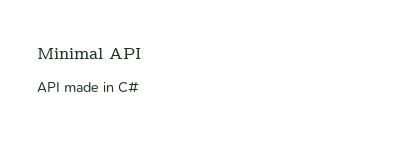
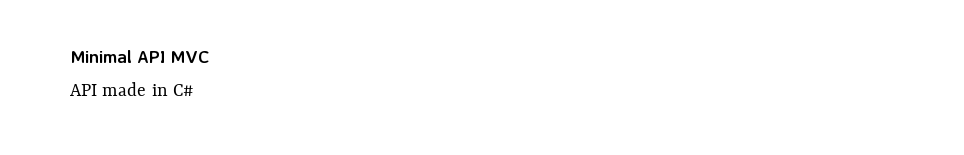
- Minimal API
+ Minimal API MVC

